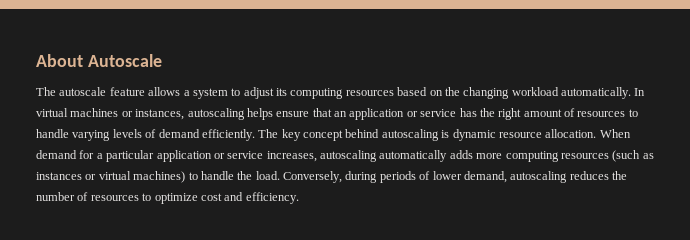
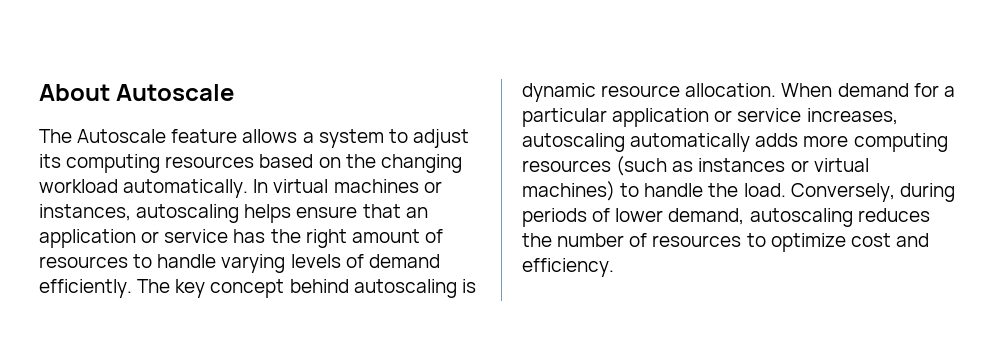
- The autoscale feature allows a system to adjust its computing resources based on the changing workload automatically.
+ The Autoscale feature allows a system to adjust its computing resources based on the changing workload automatically.

